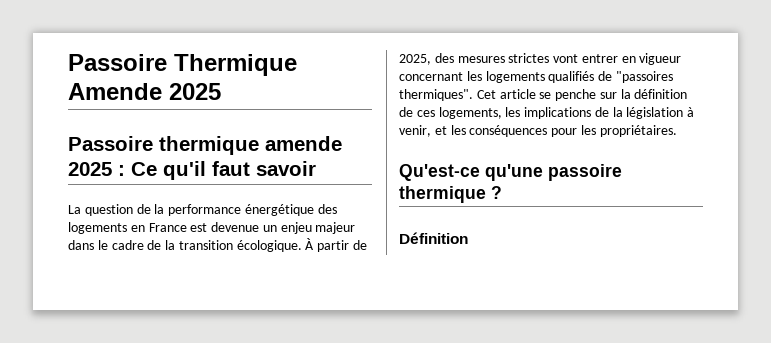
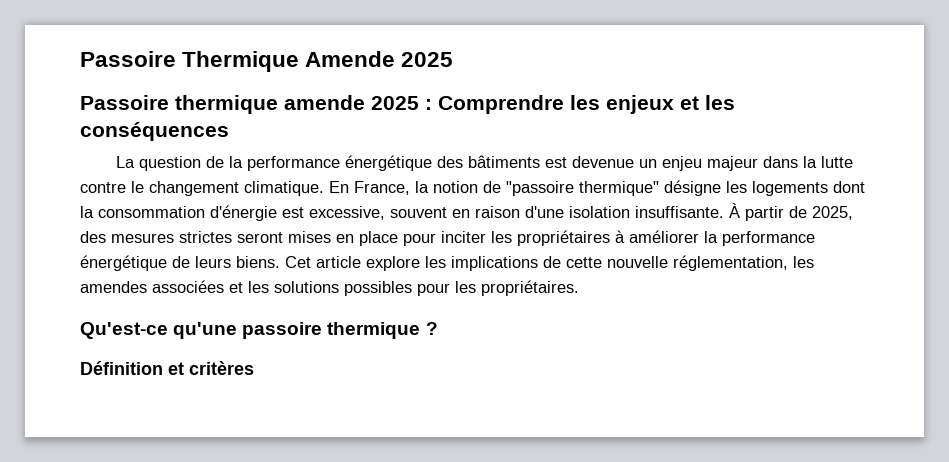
- Passoire thermique amende 2025 : Ce qu'il faut savoir
+ Passoire thermique amende 2025 : Comprendre les enjeux et les conséquences
- La question de la performance énergétique des logements en France est devenue un enjeu majeur dans le cadre de la transition écologique.
+ La question de la performance énergétique des bâtiments est devenue un enjeu majeur dans la lutte contre le changement climatique. En France, la notion de "passoire thermique" désigne les logements dont la consommation d'énergie est excessive, souvent en raison d'une isolation insuffisante.
- À partir de 2025, des mesures strictes vont entrer en vigueur concernant les logements qualifiés de "passoires thermiques". Cet article se penche sur la définition de ces logements, les implications de la législation à venir, et les conséquences pour les propriétaires.
+ À partir de 2025, des mesures strictes seront mises en place pour inciter les propriétaires à améliorer la performance énergétique de leurs biens. Cet article explore les implications de cette nouvelle réglementation, les amendes associées et les solutions possibles pour les propriétaires.
- Définition
+ Définition et critères

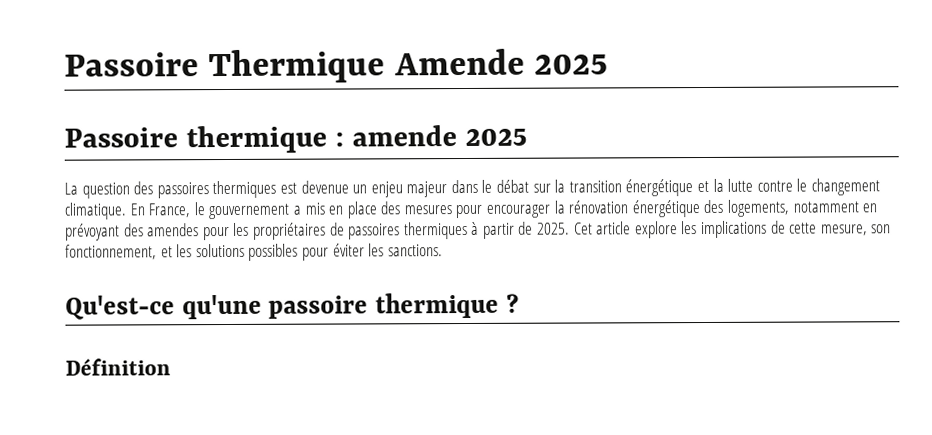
- Passoire thermique amende 2025 : Comprendre les enjeux et les conséquences
- La question de la performance énergétique des bâtiments est devenue un enjeu majeur dans la lutte contre le changement climatique.
+ Passoire thermique : amende 2025
+ La question des passoires thermiques est devenue un enjeu majeur dans le débat sur la transition énergétique et la lutte contre le changement climatique.
- En France, la notion de "passoire thermique" désigne les logements dont la consommation d'énergie est excessive, souvent en raison d'une isolation insuffisante. À partir de 2025, des mesures strictes seront mises en place pour inciter les propriétaires à améliorer la performance énergétique de leurs biens.
+ En France, le gouvernement a mis en place des mesures pour encourager la rénovation énergétique des logements, notamment en prévoyant des amendes pour les propriétaires de passoires thermiques à partir de 2025.
- Cet article explore les implications de cette nouvelle réglementation, les amendes associées et les solutions possibles pour les propriétaires.
+ Cet article explore les implications de cette mesure, son fonctionnement, et les solutions possibles pour éviter les sanctions.
- Définition et critères
+ Définition

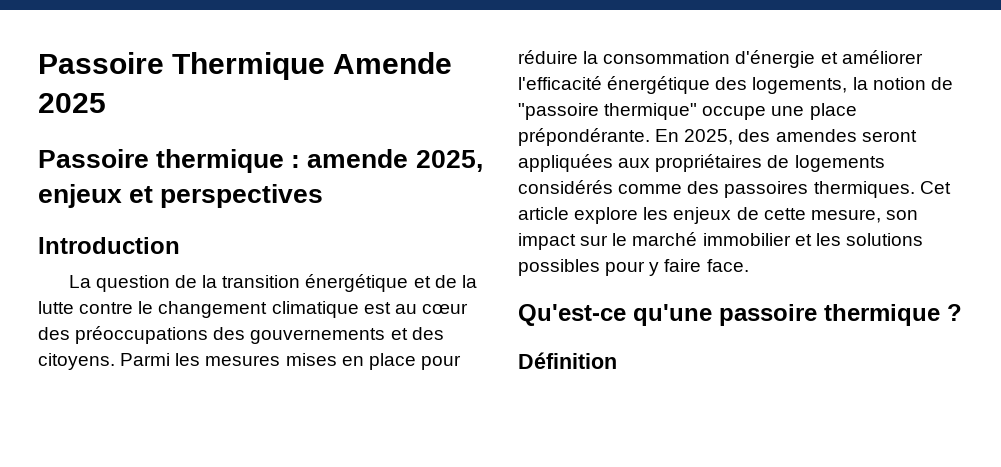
- Passoire thermique : amende 2025
- La question des passoires thermiques est devenue un enjeu majeur dans le débat sur la transition énergétique et la lutte contre le changement climatique. En France, le gouvernement a mis en place des mesures pour encourager la rénovation énergétique des logements, notamment en prévoyant des amendes pour les propriétaires de passoires thermiques à partir de 2025.
+ Passoire thermique : amende 2025, enjeux et perspectives
+ Introduction
+ La question de la transition énergétique et de la lutte contre le changement climatique est au cœur des préoccupations des gouvernements et des citoyens. Parmi les mesures mises en place pour réduire la consommation d'énergie et améliorer l'efficacité énergétique des logements, la notion de "passoire thermique" occupe une place prépondérante. En 2025, des amendes seront appliquées aux propriétaires de logements considérés comme des passoires thermiques.
- Cet article explore les implications de cette mesure, son fonctionnement, et les solutions possibles pour éviter les sanctions.
+ Cet article explore les enjeux de cette mesure, son impact sur le marché immobilier et les solutions possibles pour y faire face.

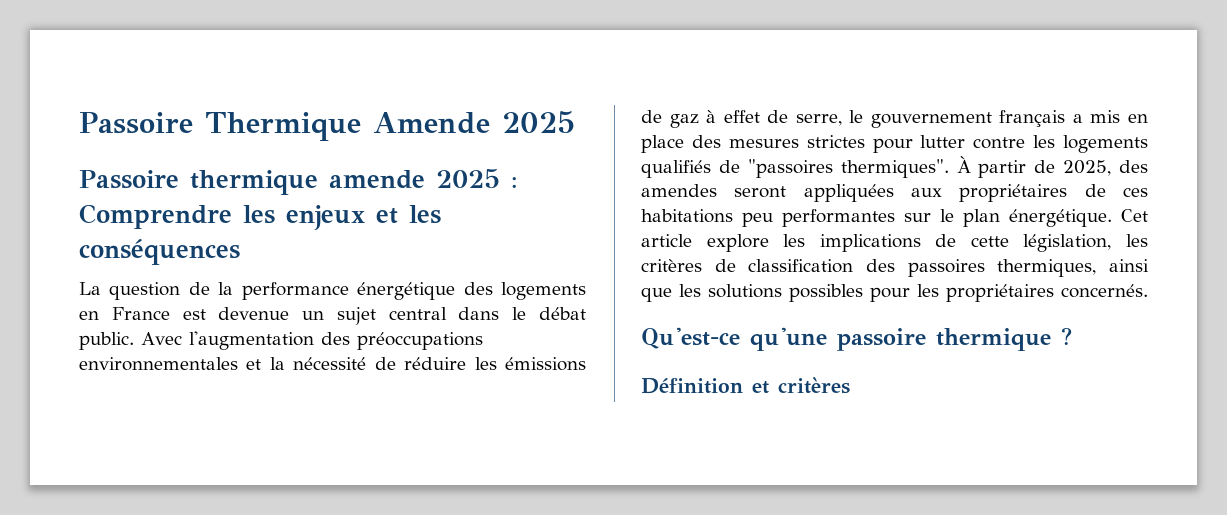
- Passoire thermique : amende 2025, enjeux et perspectives
- Introduction
- La question de la transition énergétique et de la lutte contre le changement climatique est au cœur des préoccupations des gouvernements et des citoyens. Parmi les mesures mises en place pour réduire la consommation d'énergie et améliorer l'efficacité énergétique des logements, la notion de "passoire thermique" occupe une place prépondérante. En 2025, des amendes seront appliquées aux propriétaires de logements considérés comme des passoires thermiques.
+ Passoire thermique amende 2025 : Comprendre les enjeux et les conséquences
+ La question de la performance énergétique des logements en France est devenue un sujet central dans le débat public. Avec l'augmentation des préoccupations environnementales et la nécessité de réduire les émissions de gaz à effet de serre, le gouvernement français a mis en place des mesures strictes pour lutter contre les logements qualifiés de "passoires thermiques". À partir de 2025, des amendes seront appliquées aux propriétaires de ces habitations peu performantes sur le plan énergétique.
- Cet article explore les enjeux de cette mesure, son impact sur le marché immobilier et les solutions possibles pour y faire face.
+ Cet article explore les implications de cette législation, les critères de classification des passoires thermiques, ainsi que les solutions possibles pour les propriétaires concernés.
- Définition
+ Définition et critères

